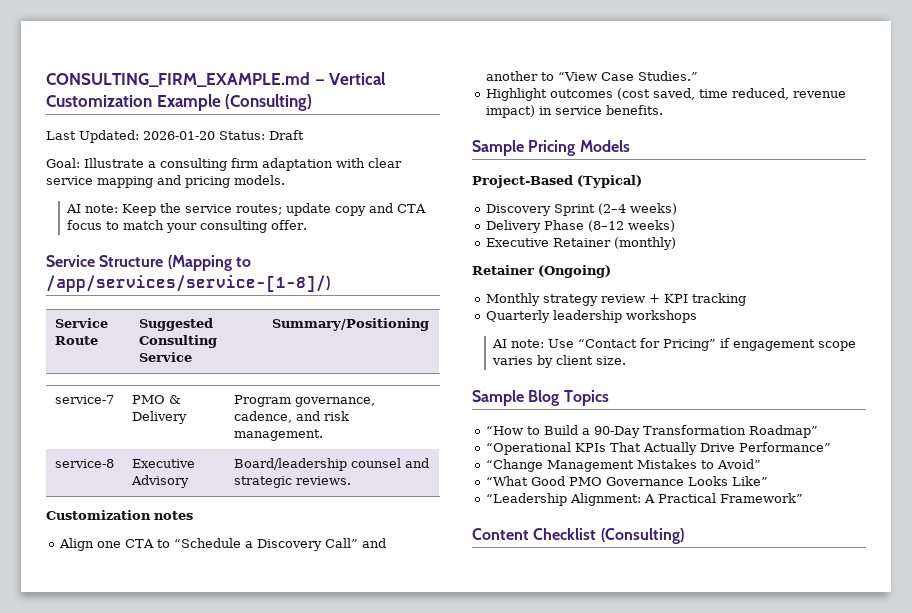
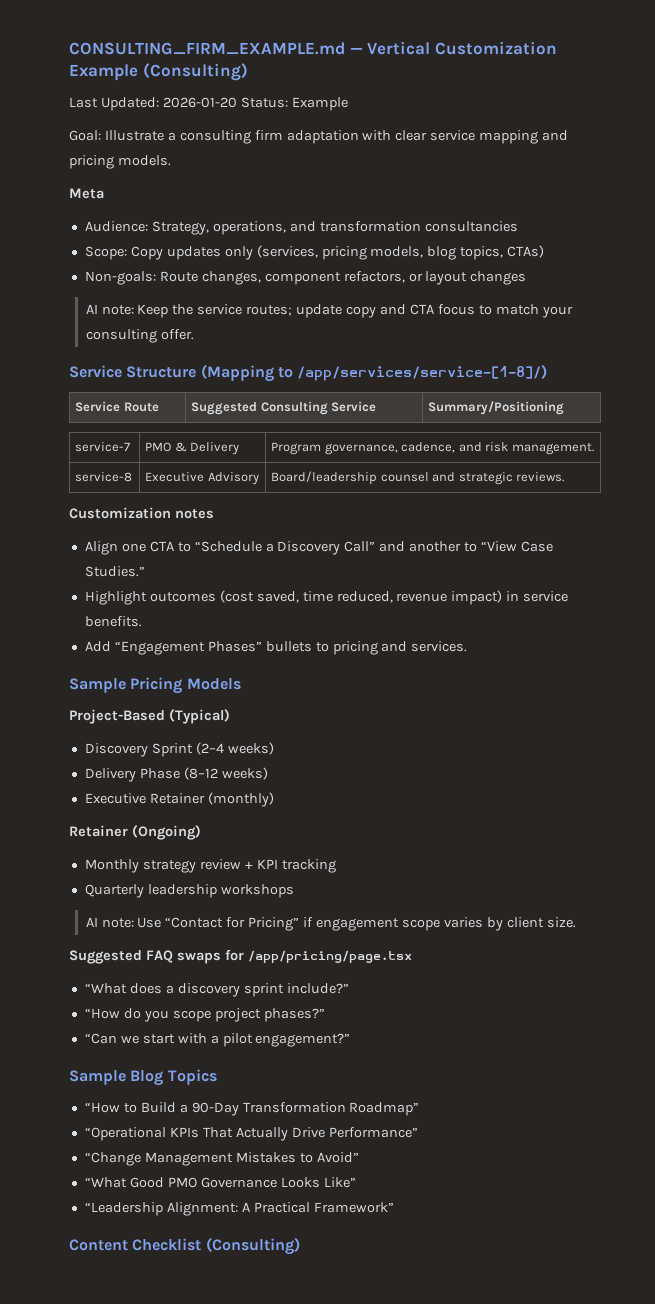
- Last Updated: 2026-01-20 Status: Draft
+ Last Updated: 2026-01-20 Status: Example
+ Meta
+ Audience: Strategy, operations, and transformation consultancies
+ Scope: Copy updates only (services, pricing models, blog topics, CTAs)
+ Non-goals: Route changes, component refactors, or layout changes
+ Add “Engagement Phases” bullets to pricing and services.
+ Suggested FAQ swaps for /app/pricing/page.tsx
+ “What does a discovery sprint include?”
+ “How do you scope project phases?”
+ “Can we start with a pilot engagement?”

